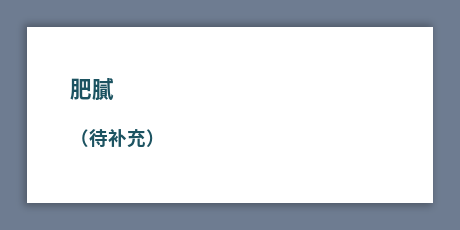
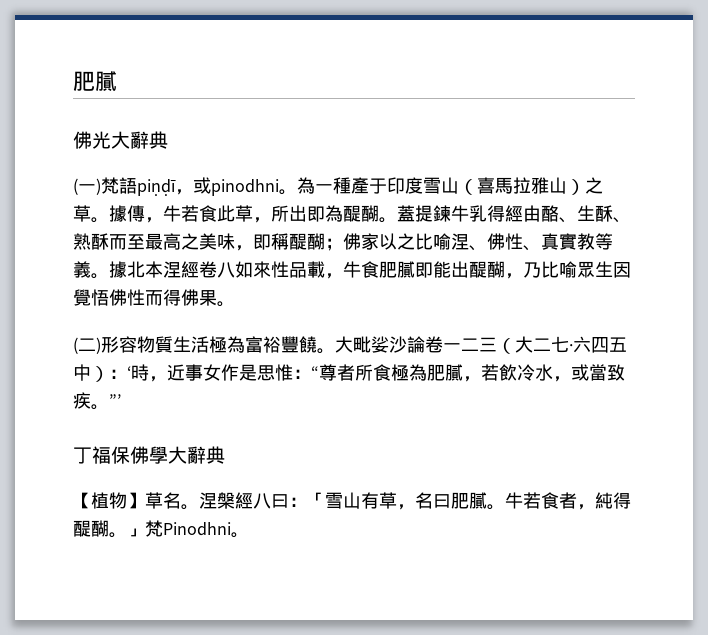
- （待补充）
+ 佛光大辭典
+ (一)梵語piṇḍī，或pinodhni。為一種產于印度雪山（喜馬拉雅山）之草。據傳，牛若食此草，所出即為醍醐。蓋提鍊牛乳得經由酪、生酥、熟酥而至最高之美味，即稱醍醐；佛家以之比喻涅、佛性、真實教等義。據北本涅經卷八如來性品載，牛食肥膩即能出醍醐，乃比喻眾生因覺悟佛性而得佛果。
+ (二)形容物質生活極為富裕豐饒。大毗娑沙論卷一二三（大二七·六四五中）：‘時，近事女作是思惟：“尊者所食極為肥膩，若飲冷水，或當致疾。”’
+ 丁福保佛學大辭典
+ 【植物】草名。涅槃經八曰：「雪山有草，名曰肥膩。牛若食者，純得醍醐。」梵Pinodhni。

